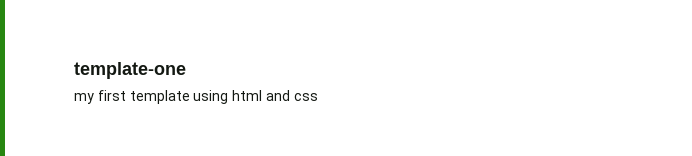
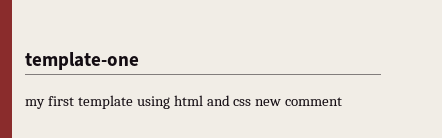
- my first template using html and css
+ my first template using html and css new comment

